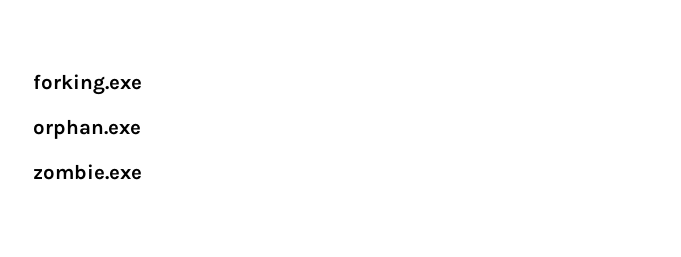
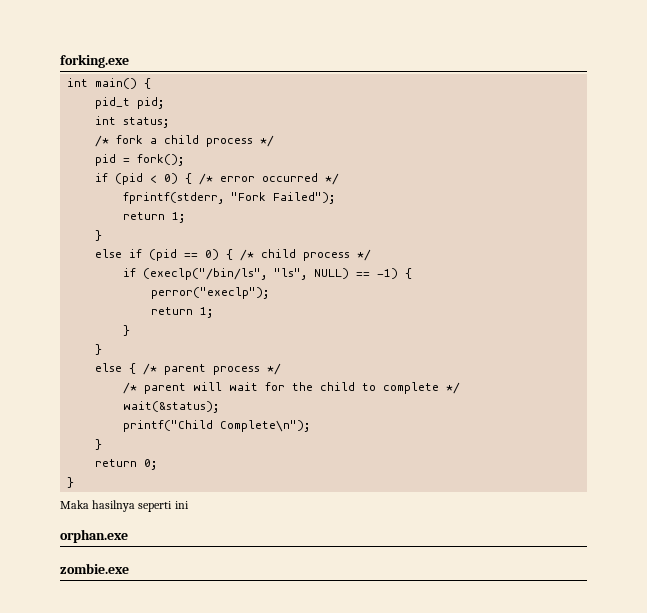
+ int main() {
+ pid_t pid;
+ int status;
+ /* fork a child process */
+ pid = fork();
+ if (pid < 0) { /* error occurred */
+ fprintf(stderr, "Fork Failed");
+ return 1;
+ }
+ else if (pid == 0) { /* child process */
+ if (execlp("/bin/ls", "ls", NULL) == -1) {
+ perror("execlp");
+ return 1;
+ }
+ }
+ else { /* parent process */
+ /* parent will wait for the child to complete */
+ wait(&status);
+ printf("Child Complete\n");
+ }
+ return 0;
+ }
+ Maka hasilnya seperti ini

